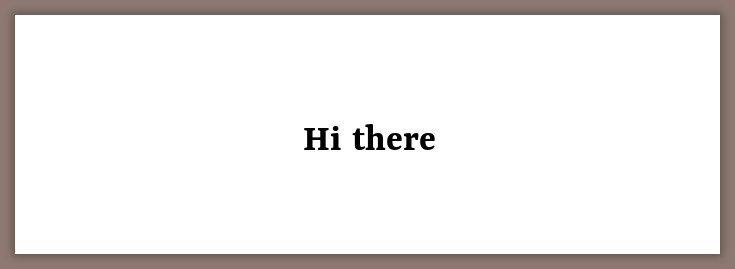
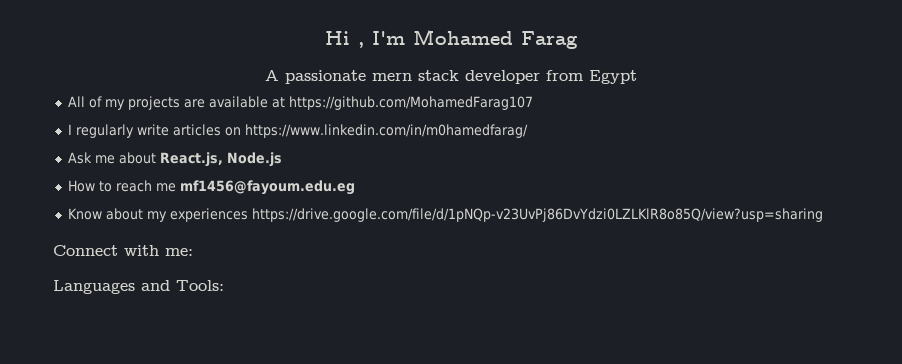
- Hi there
+ Hi , I'm Mohamed Farag
+ A passionate mern stack developer from Egypt
+ All of my projects are available at https://github.com/MohamedFarag107
+ I regularly write articles on https://www.linkedin.com/in/m0hamedfarag/
+ Ask me about React.js, Node.js
+ How to reach me mf1456@fayoum.edu.eg
+ Know about my experiences https://drive.google.com/file/d/1pNQp-v23UvPj86DvYdzi0LZLKlR8o85Q/view?usp=sharing
+ Connect with me:
+ Languages and Tools:

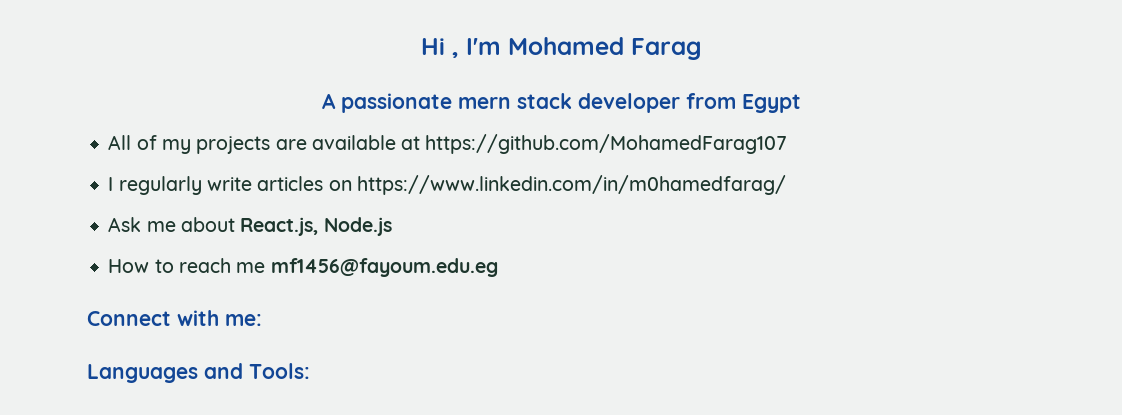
- Know about my experiences https://drive.google.com/file/d/1pNQp-v23UvPj86DvYdzi0LZLKlR8o85Q/view?usp=sharing

